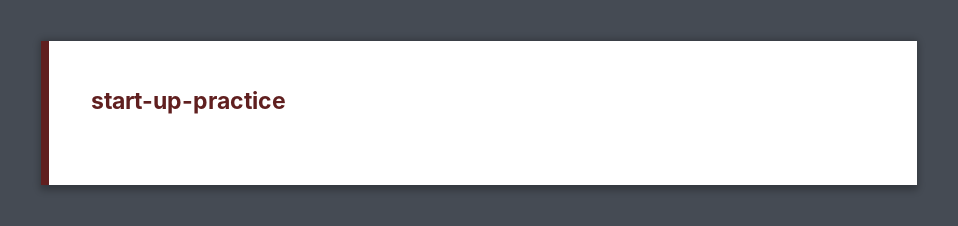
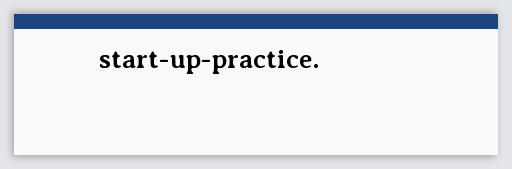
- start-up-practice
+ start-up-practice.

